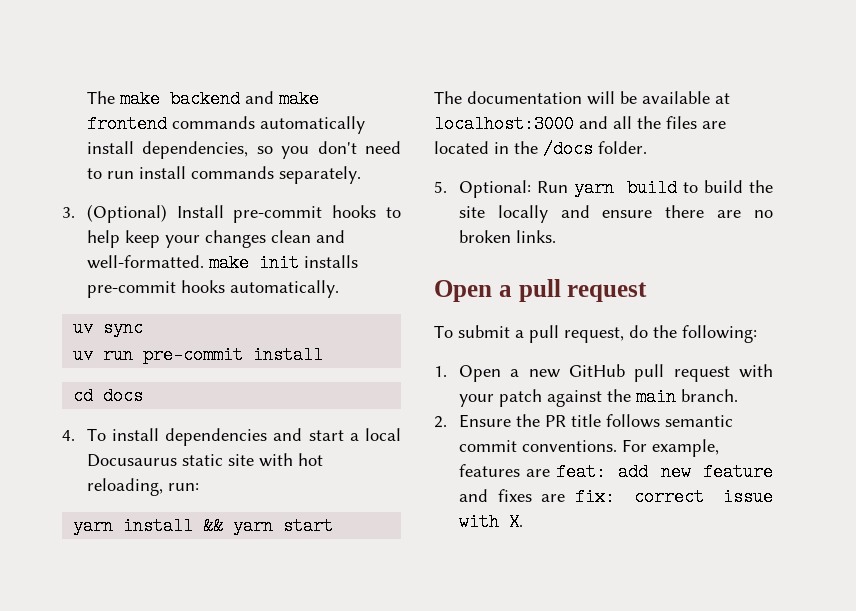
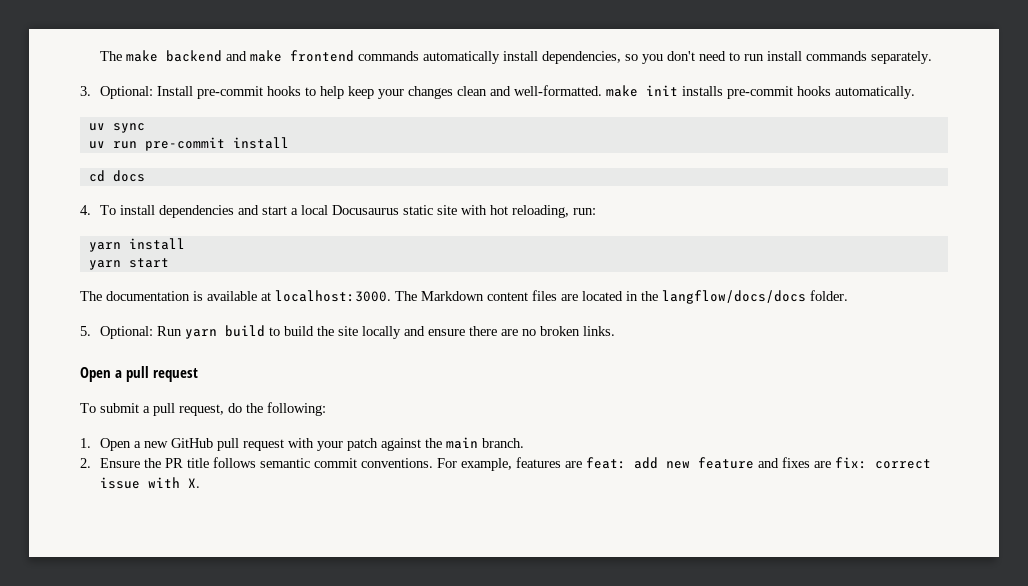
- 3. (Optional) Install pre-commit hooks to help keep your changes clean and well-formatted. make init installs pre-commit hooks automatically.
+ 3. Optional: Install pre-commit hooks to help keep your changes clean and well-formatted. make init installs pre-commit hooks automatically.
- yarn install && yarn start
+ yarn install
+ yarn start
- The documentation will be available at localhost:3000 and all the files are located in the /docs folder.
+ The documentation is available at localhost:3000. The Markdown content files are located in the langflow/docs/docs folder.

